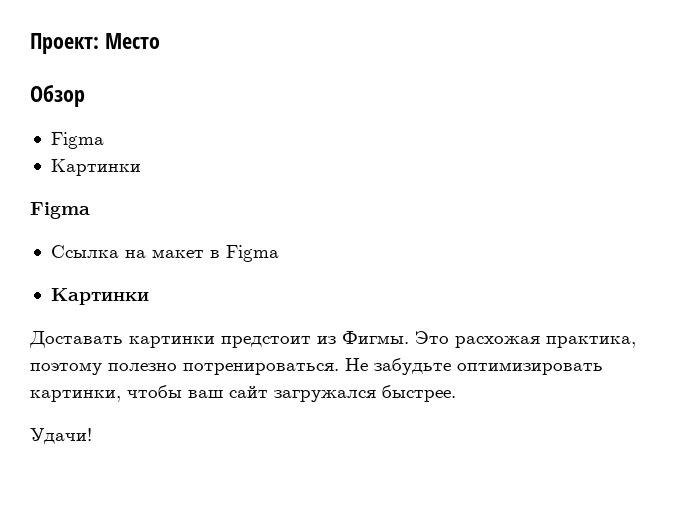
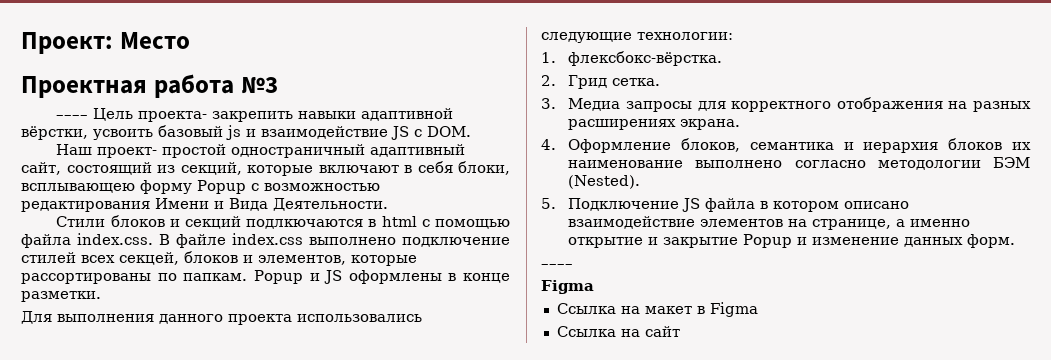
- Обзор
- Figma
- Картинки
+ Проектная работа №3
+ –––– Цель проекта- закрепить навыки адаптивной вёрстки, усвоить базовый js и взаимодействие JS с DOM.
+ Наш проект- простой одностраничный адаптивный сайт, состоящий из секций, которые включают в себя блоки, всплывающею форму Popup c возможностью редактирования Имени и Вида Деятельности.
+ Стили блоков и секций подлкючаются в html с помощью файла index.css. В файле index.css выполнено подключение стилей всех секцей, блоков и элементов, которые рассортированы по папкам. Popup и JS оформлены в конце разметки.
+ Для выполнения данного проекта использовались следующие технологии:
+ 1. флексбокс-вёрстка.
+ 2. Грид сетка.
+ 3. Медиа запросы для корректного отображения на разных расширениях экрана.
+ 4. Оформление блоков, семантика и иерархия блоков их наименование выполнено согласно методологии БЭМ (Nested).
+ 5. Подключение JS файла в котором описано взаимодействие элементов на странице, а именно открытие и закрытие Popup и изменение данных форм.
+ ––––
  Ссылка на макет в Figma
- Картинки
- Доставать картинки предстоит из Фигмы. Это расхожая практика, поэтому полезно потренироваться. Не забудьте оптимизировать картинки, чтобы ваш сайт загружался быстрее.
- Удачи!
+ Ссылка на сайт

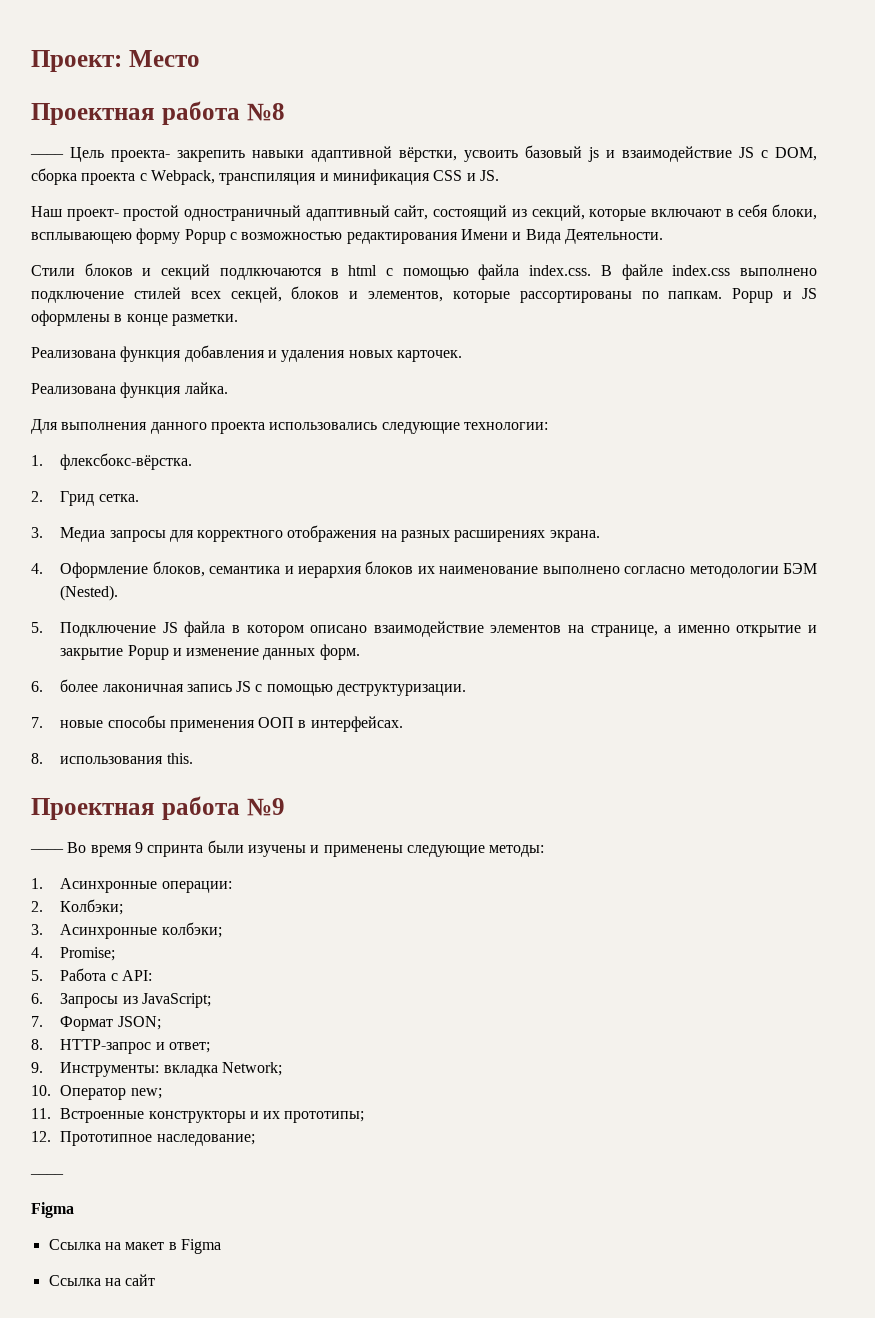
- Проектная работа №3
+ Проектная работа №8
- –––– Цель проекта- закрепить навыки адаптивной вёрстки, усвоить базовый js и взаимодействие JS с DOM.
+ –––– Цель проекта- закрепить навыки адаптивной вёрстки, усвоить базовый js и взаимодействие JS с DOM, сборка проекта с Webpack, транспиляция и минификация CSS и JS.
+ Реализована функция добавления и удаления новых карточек.
+ Реализована функция лайка.
+ 6. более лаконичная запись JS c помощью деструктуризации.
+ 7. новые способы применения ООП в интерфейсах.
+ 8. использования this.
+ Проектная работа №9
+ –––– Во время 9 спринта были изучены и применены следующие методы:
+ 1. Асинхронные операции:
+ 2. Колбэки;
+ 3. Асинхронные колбэки;
+ 4. Promise;
+ 5. Работа с API:
+ 6. Запросы из JavaScript;
+ 7. Формат JSON;
+ 8. HTTP-запрос и ответ;
+ 9. Инструменты: вкладка Network;
+ 10. Оператор new;
+ 11. Встроенные конструкторы и их прототипы;
+ 12. Прототипное наследование;

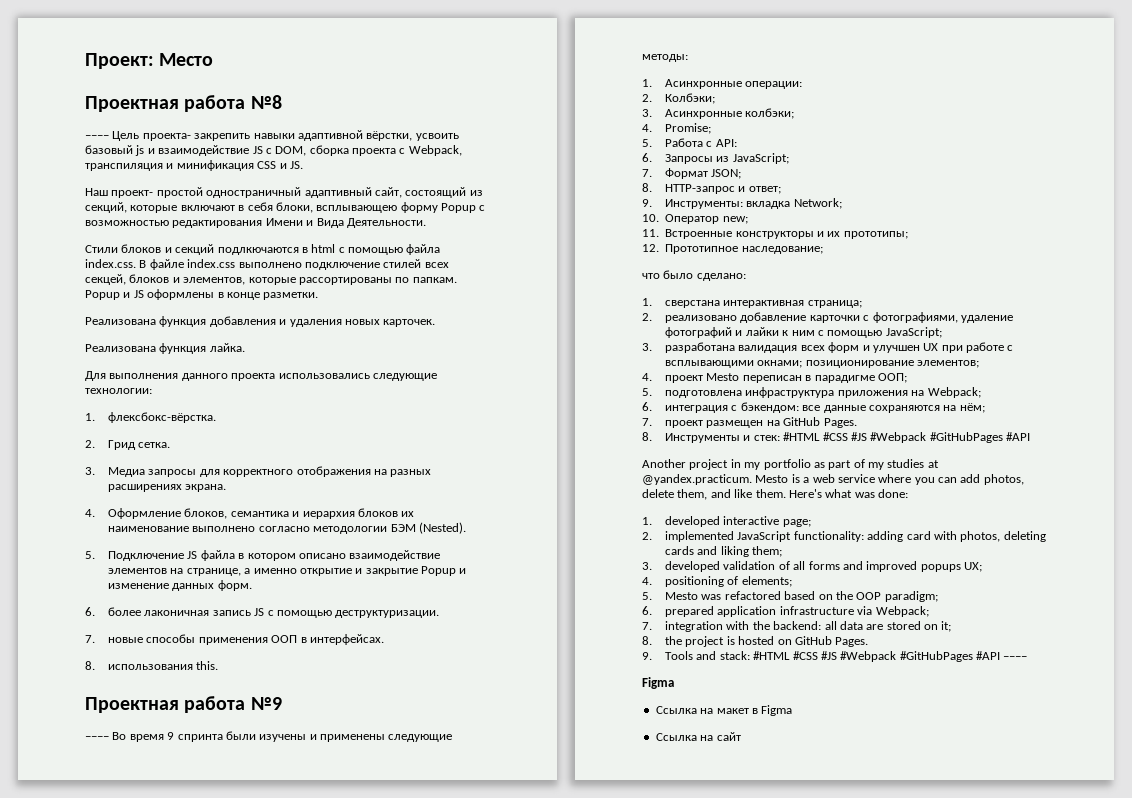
  12. Прототипное наследование;
- ––––
+ что было сделано:
+ 1. сверстана интерактивная страница;
+ 2. реализовано добавление карточки с фотографиями, удаление фотографий и лайки к ним с помощью JavaScript;
+ 3. разработана валидация всех форм и улучшен UX при работе с всплывающими окнами; позиционирование элементов;
+ 4. проект Mesto переписан в парадигме ООП;
+ 5. подготовлена инфраструктура приложения на Webpack;
+ 6. интеграция с бэкендом: все данные сохраняются на нём;
+ 7. проект размещен на GitHub Pages.
+ 8. Инструменты и стек: #HTML #CSS #JS #Webpack #GitHubPages #API
+ Another project in my portfolio as part of my studies at @yandex.practicum. Mesto is a web service where you can add photos, delete them, and like them. Here's what was done:
+ 1. developed interactive page;
+ 2. implemented JavaScript functionality: adding card with photos, deleting cards and liking them;
+ 3. developed validation of all forms and improved popups UX;
+ 4. positioning of elements;
+ 5. Mesto was refactored based on the OOP paradigm;
+ 6. prepared application infrastructure via Webpack;
+ 7. integration with the backend: all data are stored on it;
+ 8. the project is hosted on GitHub Pages.
+ 9. Tools and stack: #HTML #CSS #JS #Webpack #GitHubPages #API ––––

